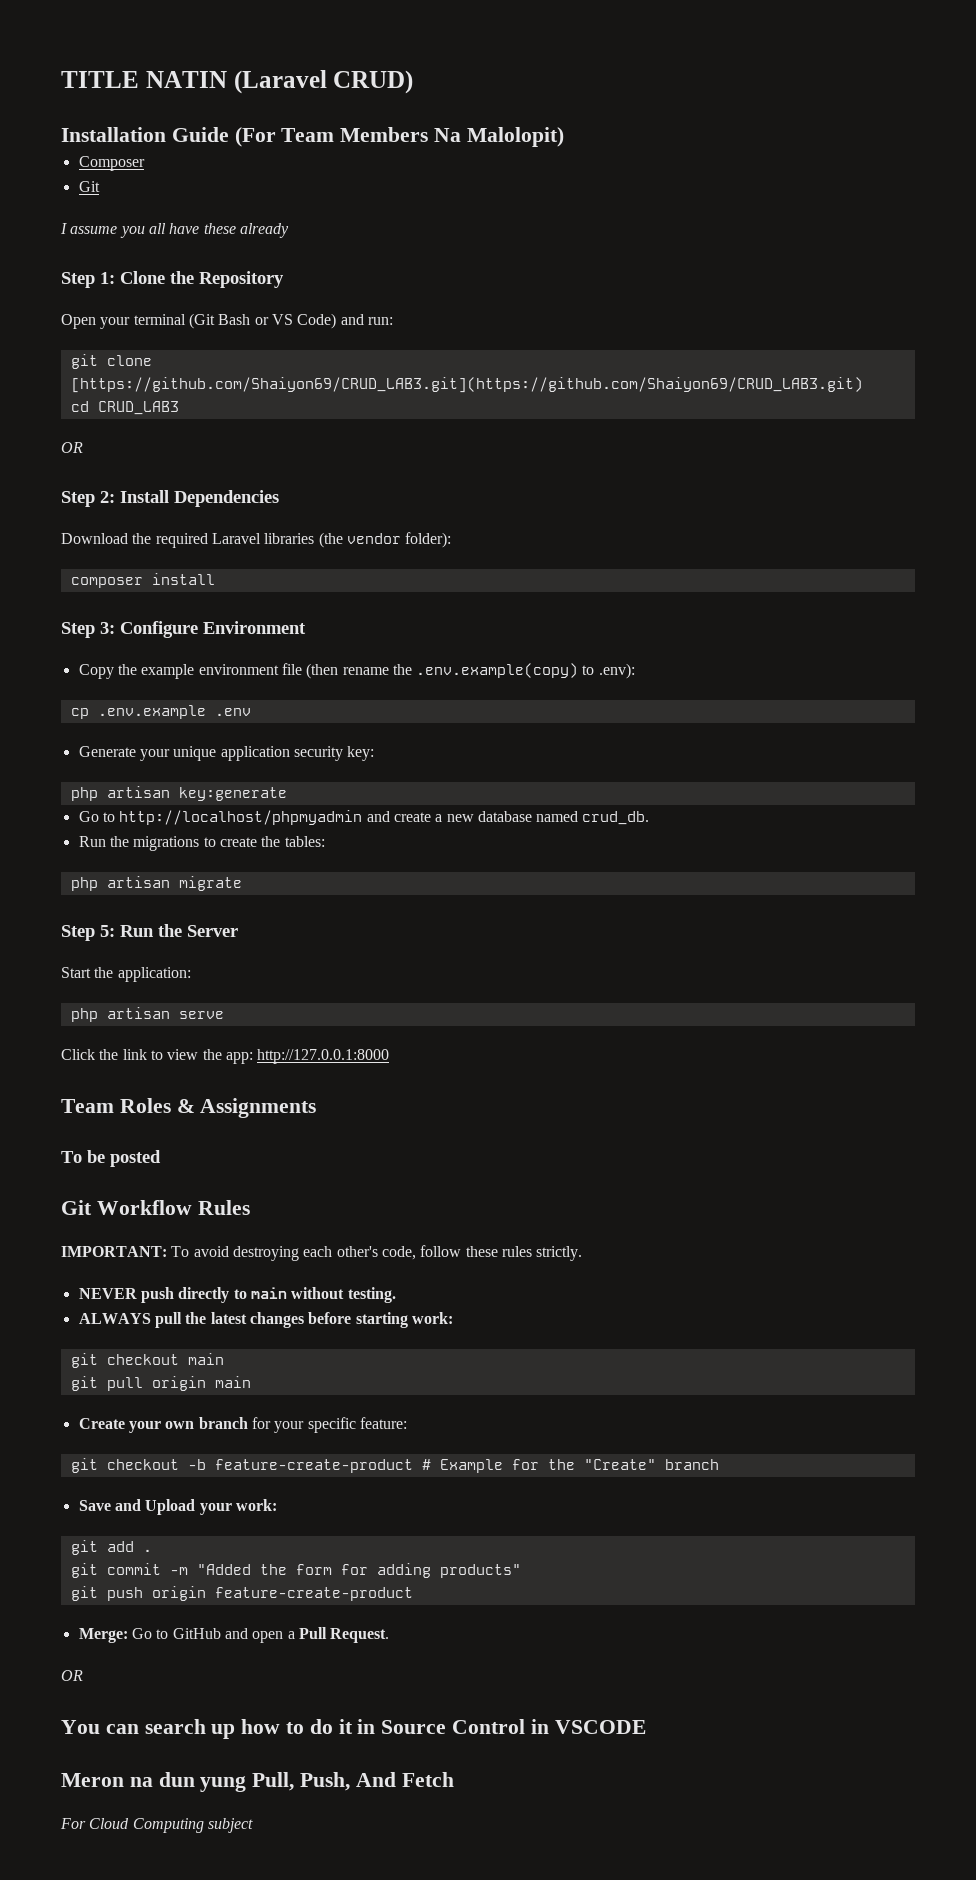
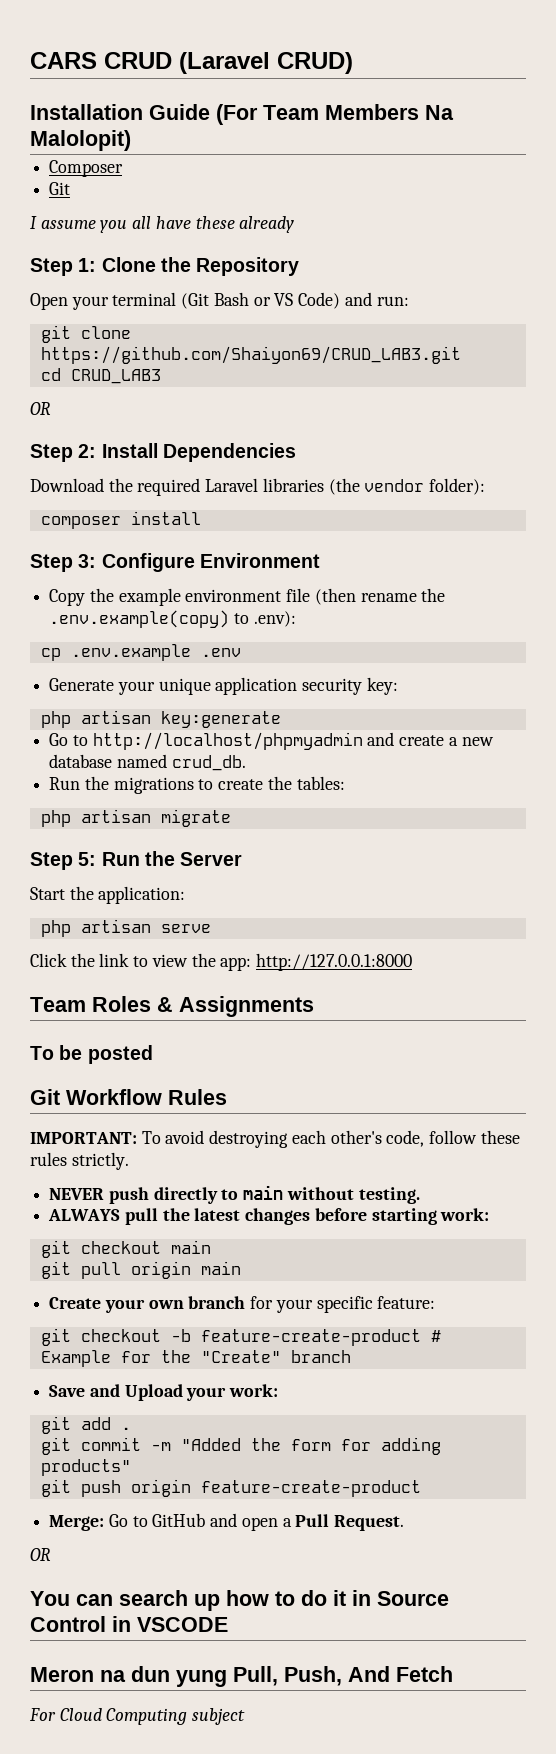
- TITLE NATIN (Laravel CRUD)
+ CARS CRUD (Laravel CRUD)
- git clone [https://github.com/Shaiyon69/CRUD_LAB3.git](https://github.com/Shaiyon69/CRUD_LAB3.git)
+ git clone https://github.com/Shaiyon69/CRUD_LAB3.git

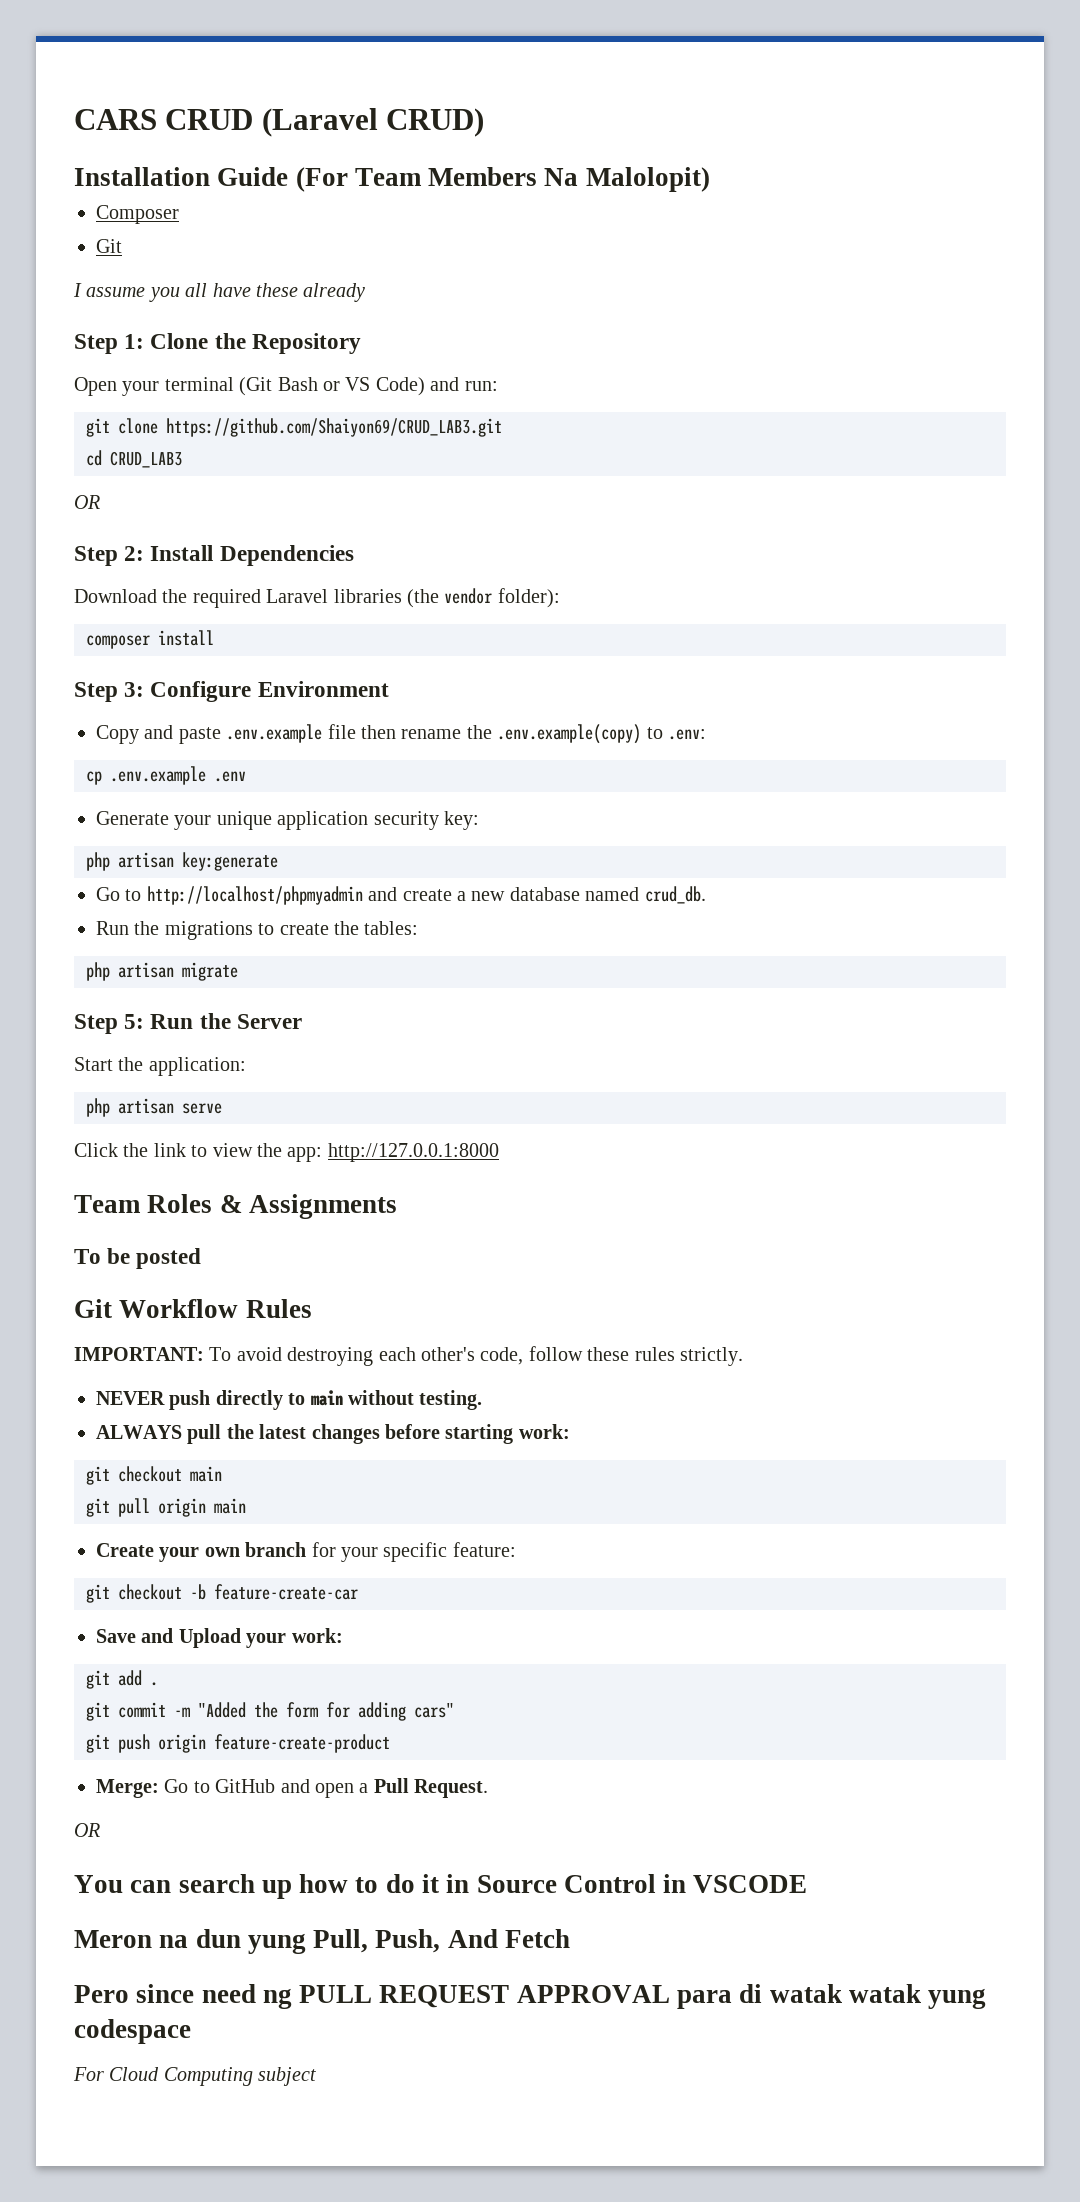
- Copy the example environment file (then rename the .env.example(copy) to .env):
+ Copy and paste .env.example file then rename the .env.example(copy) to .env:
- git checkout -b feature-create-product # Example for the "Create" branch
+ git checkout -b feature-create-car
- git commit -m "Added the form for adding products"
+ git commit -m "Added the form for adding cars"
+ Pero since need ng PULL REQUEST APPROVAL para di watak watak yung codespace

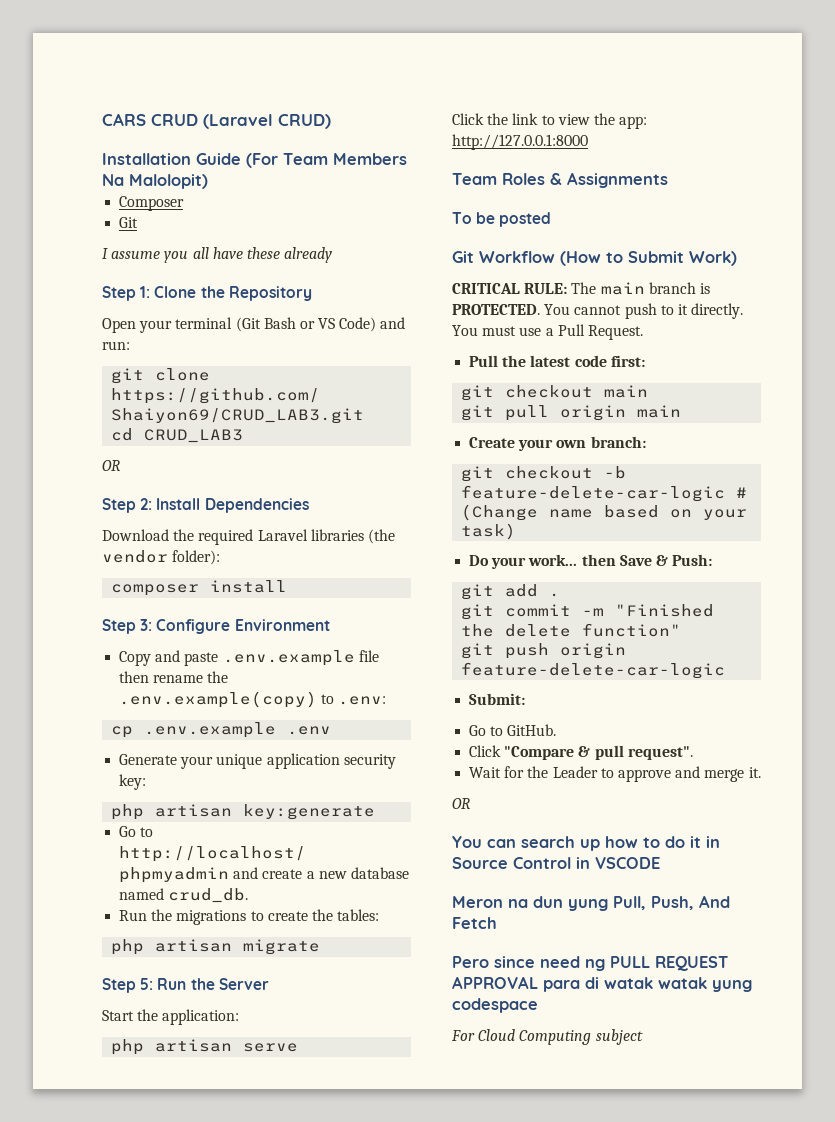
- Git Workflow Rules
- IMPORTANT: To avoid destroying each other's code, follow these rules strictly.
- NEVER push directly to main without testing.
- ALWAYS pull the latest changes before starting work:
+ Git Workflow (How to Submit Work)
+ CRITICAL RULE: The main branch is PROTECTED. You cannot push to it directly. You must use a Pull Request.
+ Pull the latest code first:
- Create your own branch for your specific feature:
- git checkout -b feature-create-car
- Save and Upload your work:
+ Create your own branch:
+ git checkout -b feature-delete-car-logic # (Change name based on your task)
+ Do your work... then Save & Push:
- git commit -m "Added the form for adding cars"
- git push origin feature-create-product
- Merge: Go to GitHub and open a Pull Request.
+ git commit -m "Finished the delete function"
+ git push origin feature-delete-car-logic
+ Submit:
+ Go to GitHub.
+ Click "Compare & pull request".
+ Wait for the Leader to approve and merge it.

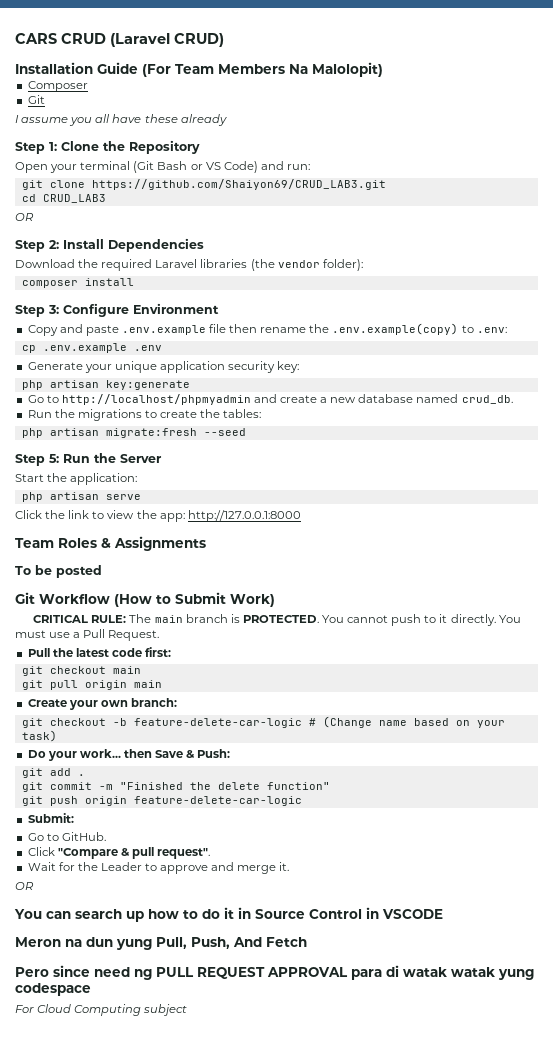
- php artisan migrate
+ php artisan migrate:fresh --seed

